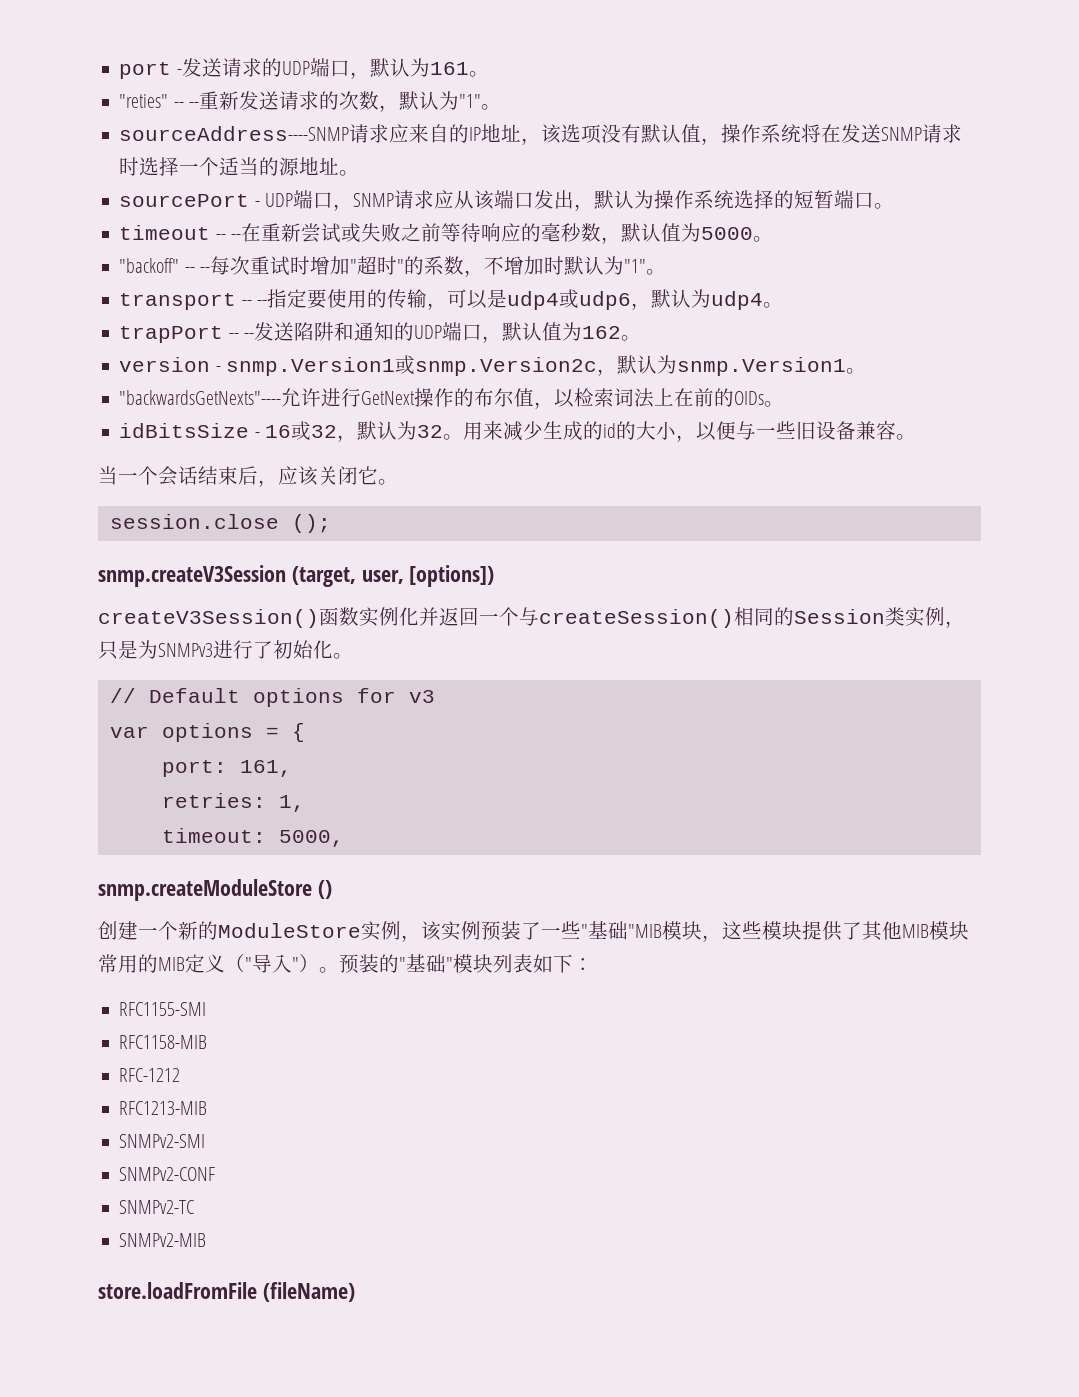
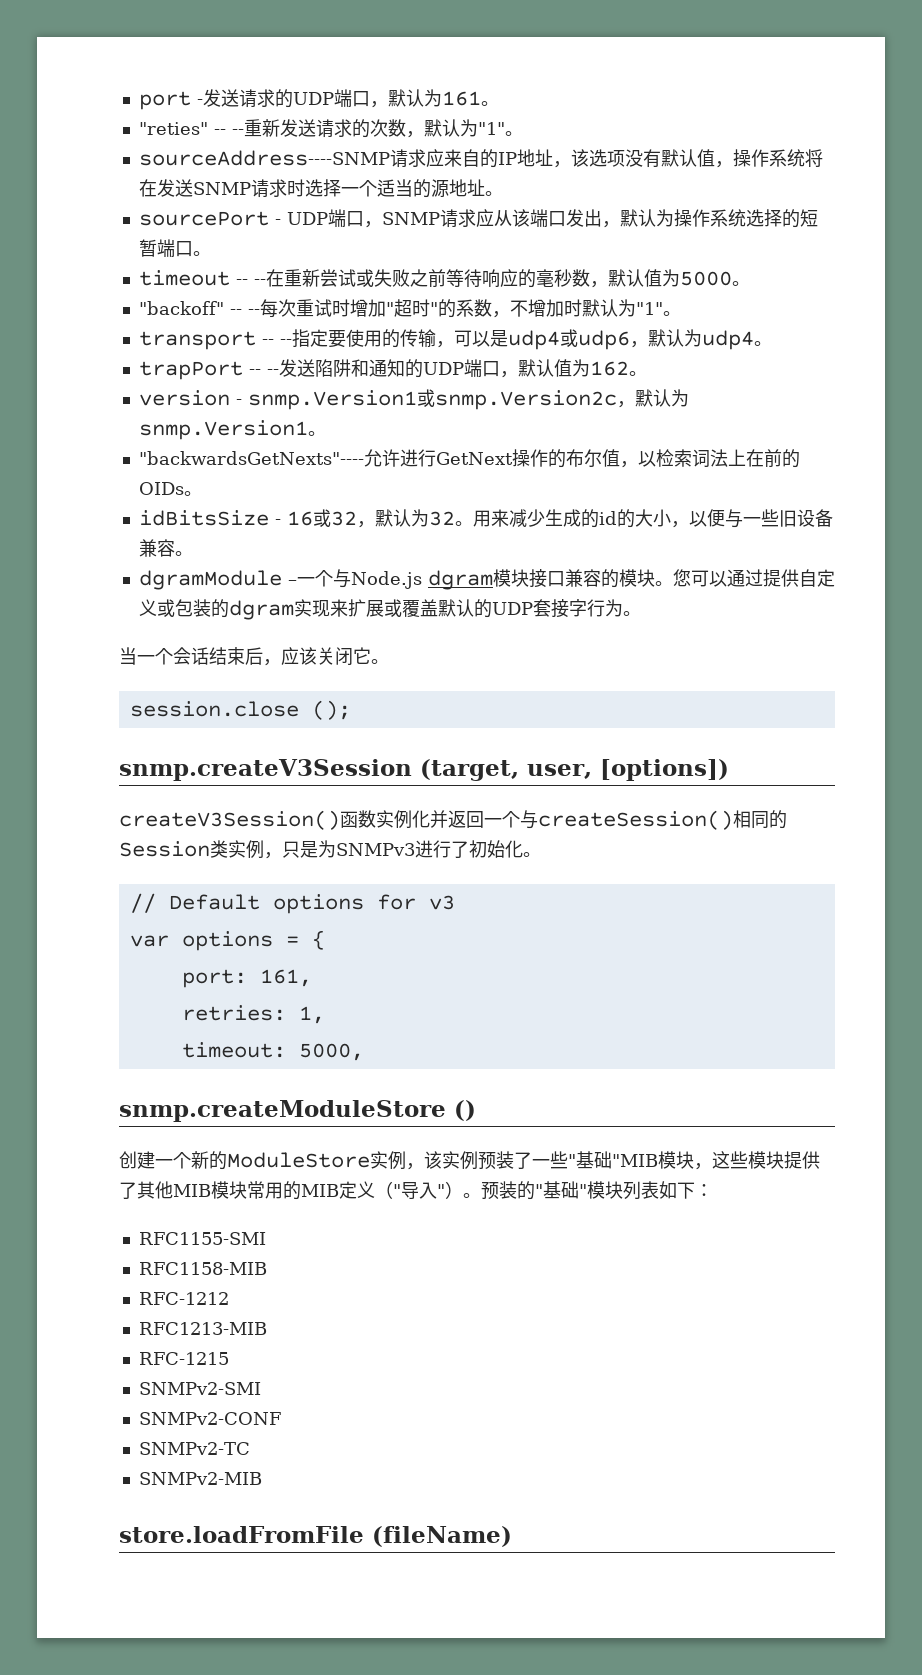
+ dgramModule –一个与Node.js dgram模块接口兼容的模块。您可以通过提供自定义或包装的dgram实现来扩展或覆盖默认的UDP套接字行为。
+ RFC-1215

